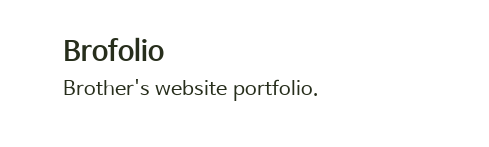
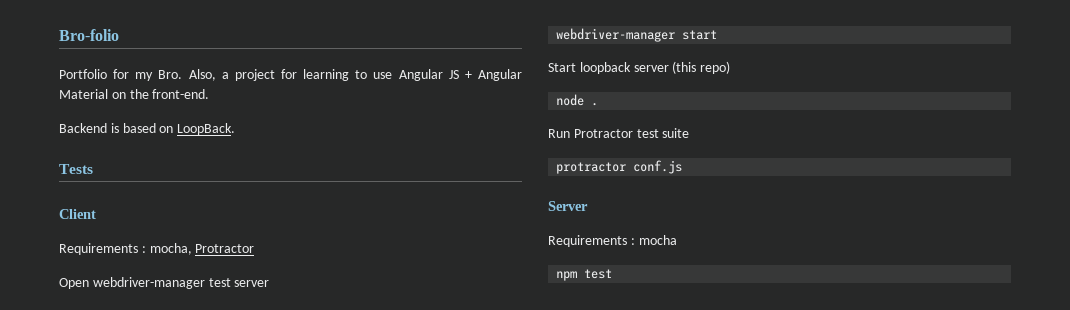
- Brofolio
- Brother's website portfolio.
+ Bro-folio
+ Portfolio for my Bro. Also, a project for learning to use Angular JS + Angular Material on the front-end.
+ Backend is based on LoopBack.
+ Tests
+ Client
+ Requirements : mocha, Protractor
+ Open webdriver-manager test server
+ webdriver-manager start
+ Start loopback server (this repo)
+ node .
+ Run Protractor test suite
+ protractor conf.js
+ Server
+ Requirements : mocha
+ npm test

